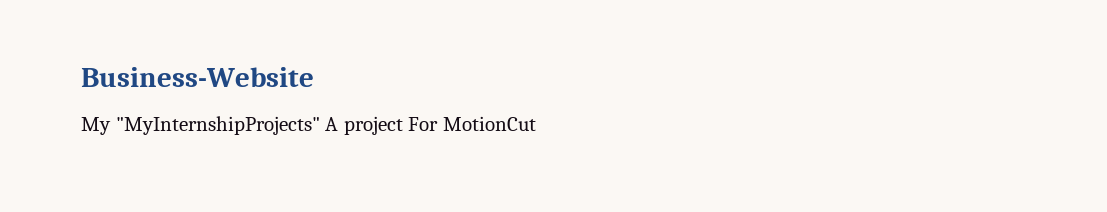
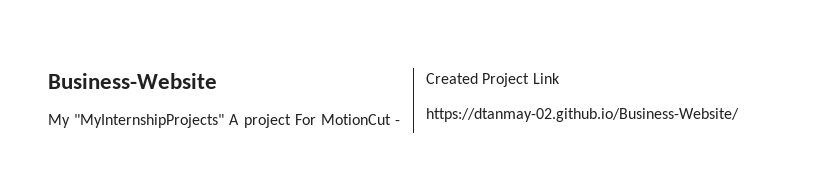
- My "MyInternshipProjects" A project For MotionCut
+ My "MyInternshipProjects" A project For MotionCut - Created Project Link
+ https://dtanmay-02.github.io/Business-Website/

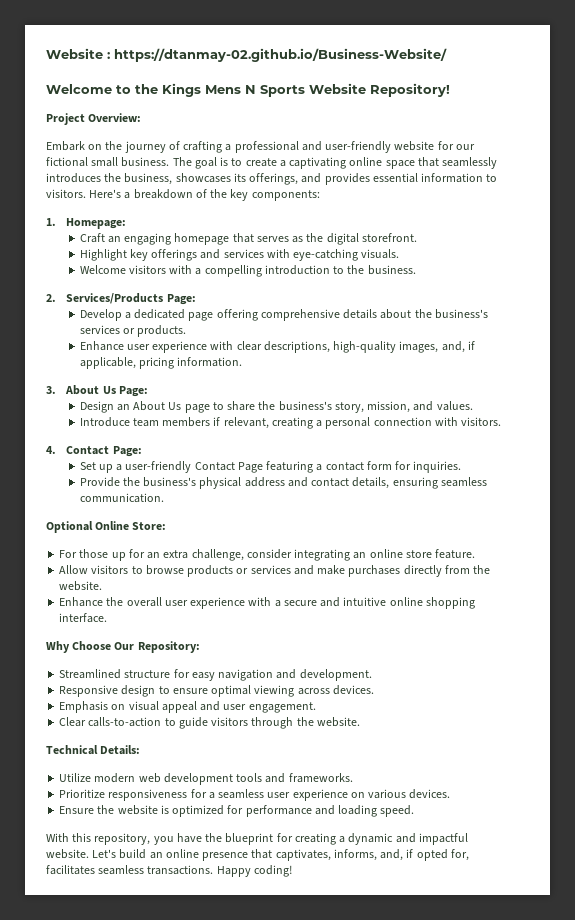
- Business-Website
- My "MyInternshipProjects" A project For MotionCut - Created Project Link
- https://dtanmay-02.github.io/Business-Website/
+ Website : https://dtanmay-02.github.io/Business-Website/
+ Welcome to the Kings Mens N Sports Website Repository!
+ Project Overview:
+ Embark on the journey of crafting a professional and user-friendly website for our fictional small business. The goal is to create a captivating online space that seamlessly introduces the business, showcases its offerings, and provides essential information to visitors. Here's a breakdown of the key components:
+ 1. Homepage:
+ Craft an engaging homepage that serves as the digital storefront.
+ Highlight key offerings and services with eye-catching visuals.
+ Welcome visitors with a compelling introduction to the business.
+ 2. Services/Products Page:
+ Develop a dedicated page offering comprehensive details about the business's services or products.
+ Enhance user experience with clear descriptions, high-quality images, and, if applicable, pricing information.
+ 3. About Us Page:
+ Design an About Us page to share the business's story, mission, and values.
+ Introduce team members if relevant, creating a personal connection with visitors.
+ 4. Contact Page:
+ Set up a user-friendly Contact Page featuring a contact form for inquiries.
+ Provide the business's physical address and contact details, ensuring seamless communication.
+ Optional Online Store:
+ For those up for an extra challenge, consider integrating an online store feature.
+ Allow visitors to browse products or services and make purchases directly from the website.
+ Enhance the overall user experience with a secure and intuitive online shopping interface.
+ Why Choose Our Repository:
+ Streamlined structure for easy navigation and development.
+ Responsive design to ensure optimal viewing across devices.
+ Emphasis on visual appeal and user engagement.
+ Clear calls-to-action to guide visitors through the website.
+ Technical Details:
+ Utilize modern web development tools and frameworks.
+ Prioritize responsiveness for a seamless user experience on various devices.
+ Ensure the website is optimized for performance and loading speed.
+ With this repository, you have the blueprint for creating a dynamic and impactful website. Let's build an online presence that captivates, informs, and, if opted for, facilitates seamless transactions. Happy coding!

